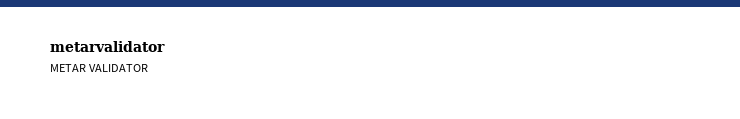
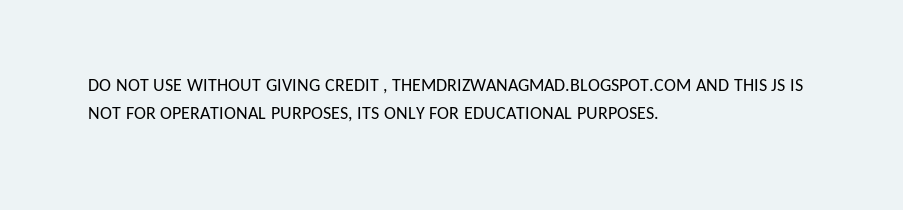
- metarvalidator
- METAR VALIDATOR
+ DO NOT USE WITHOUT GIVING CREDIT , THEMDRIZWANAGMAD.BLOGSPOT.COM AND THIS JS IS NOT FOR OPERATIONAL PURPOSES, ITS ONLY FOR EDUCATIONAL PURPOSES.

